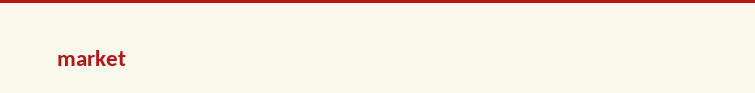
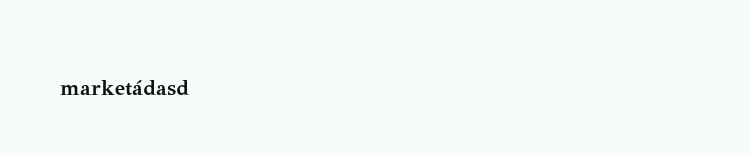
- market
+ marketádasd

